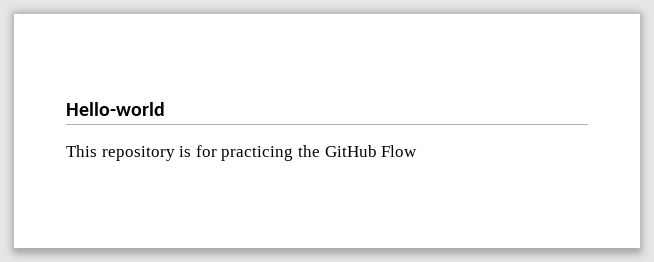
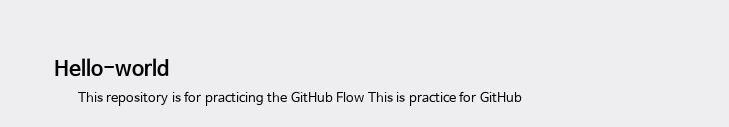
- This repository is for practicing the GitHub Flow
+ This repository is for practicing the GitHub Flow This is practice for GitHub

